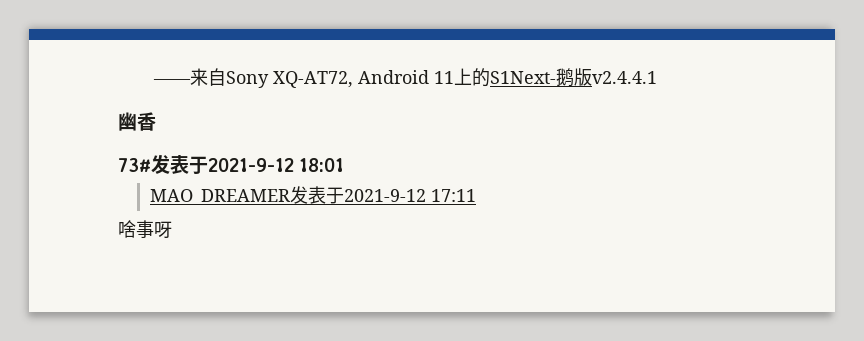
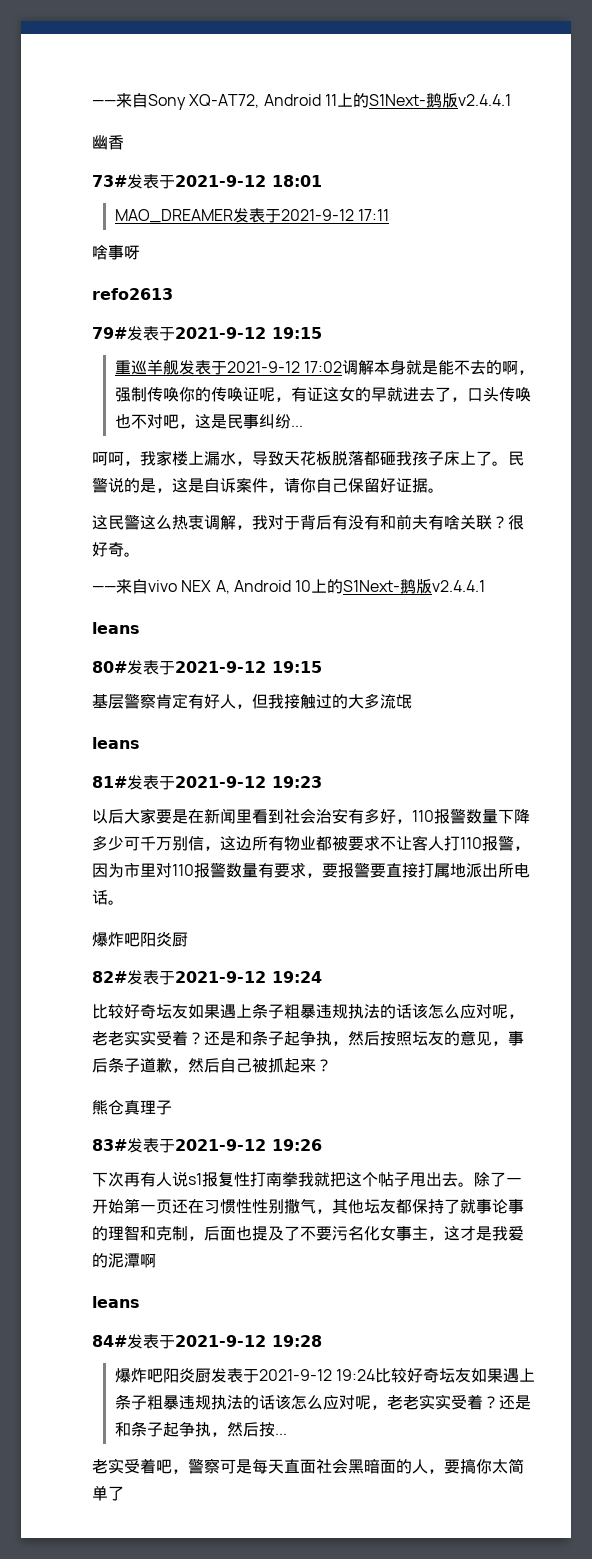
+ refo2613
+ 79#发表于2021-9-12 19:15
+ 重巡羊舰发表于2021-9-12 17:02调解本身就是能不去的啊，强制传唤你的传唤证呢，有证这女的早就进去了，口头传唤也不对吧，这是民事纠纷...
+ 呵呵，我家楼上漏水，导致天花板脱落都砸我孩子床上了。民警说的是，这是自诉案件，请你自己保留好证据。
+ 这民警这么热衷调解，我对于背后有没有和前夫有啥关联？很好奇。
+ ——来自vivo NEX A, Android 10上的S1Next-鹅版v2.4.4.1
+ leans
+ 80#发表于2021-9-12 19:15
+ 基层警察肯定有好人，但我接触过的大多流氓
+ leans
+ 81#发表于2021-9-12 19:23
+ 以后大家要是在新闻里看到社会治安有多好，110报警数量下降多少可千万别信，这边所有物业都被要求不让客人打110报警，因为市里对110报警数量有要求，要报警要直接打属地派出所电话。
+ 爆炸吧阳炎厨
+ 82#发表于2021-9-12 19:24
+ 比较好奇坛友如果遇上条子粗暴违规执法的话该怎么应对呢，老老实实受着？还是和条子起争执，然后按照坛友的意见，事后条子道歉，然后自己被抓起来？
+ 熊仓真理子
+ 83#发表于2021-9-12 19:26
+ 下次再有人说s1报复性打南拳我就把这个帖子甩出去。除了一开始第一页还在习惯性性别撒气，其他坛友都保持了就事论事的理智和克制，后面也提及了不要污名化女事主，这才是我爱的泥潭啊
+ leans
+ 84#发表于2021-9-12 19:28
+ 爆炸吧阳炎厨发表于2021-9-12 19:24比较好奇坛友如果遇上条子粗暴违规执法的话该怎么应对呢，老老实实受着？还是和条子起争执，然后按...
+ 老实受着吧，警察可是每天直面社会黑暗面的人，要搞你太简单了

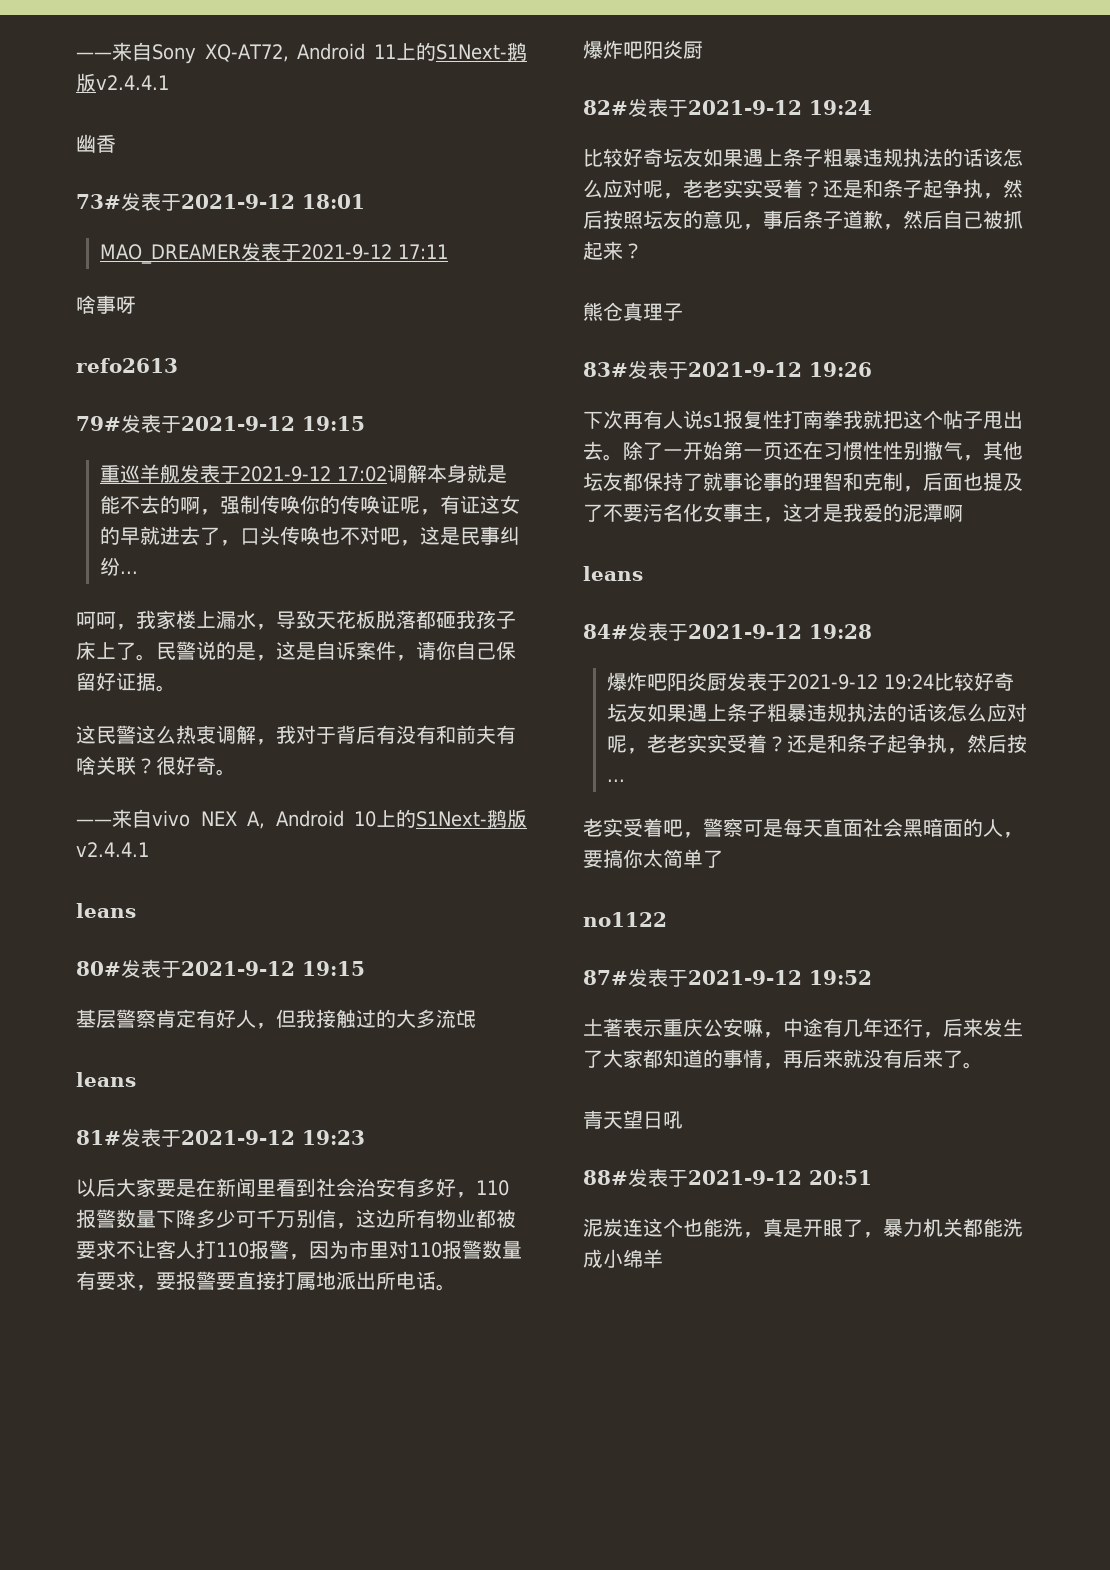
+ no1122
+ 87#发表于2021-9-12 19:52
+ 土著表示重庆公安嘛，中途有几年还行，后来发生了大家都知道的事情，再后来就没有后来了。
+ 青天望日吼
+ 88#发表于2021-9-12 20:51
+ 泥炭连这个也能洗，真是开眼了，暴力机关都能洗成小绵羊

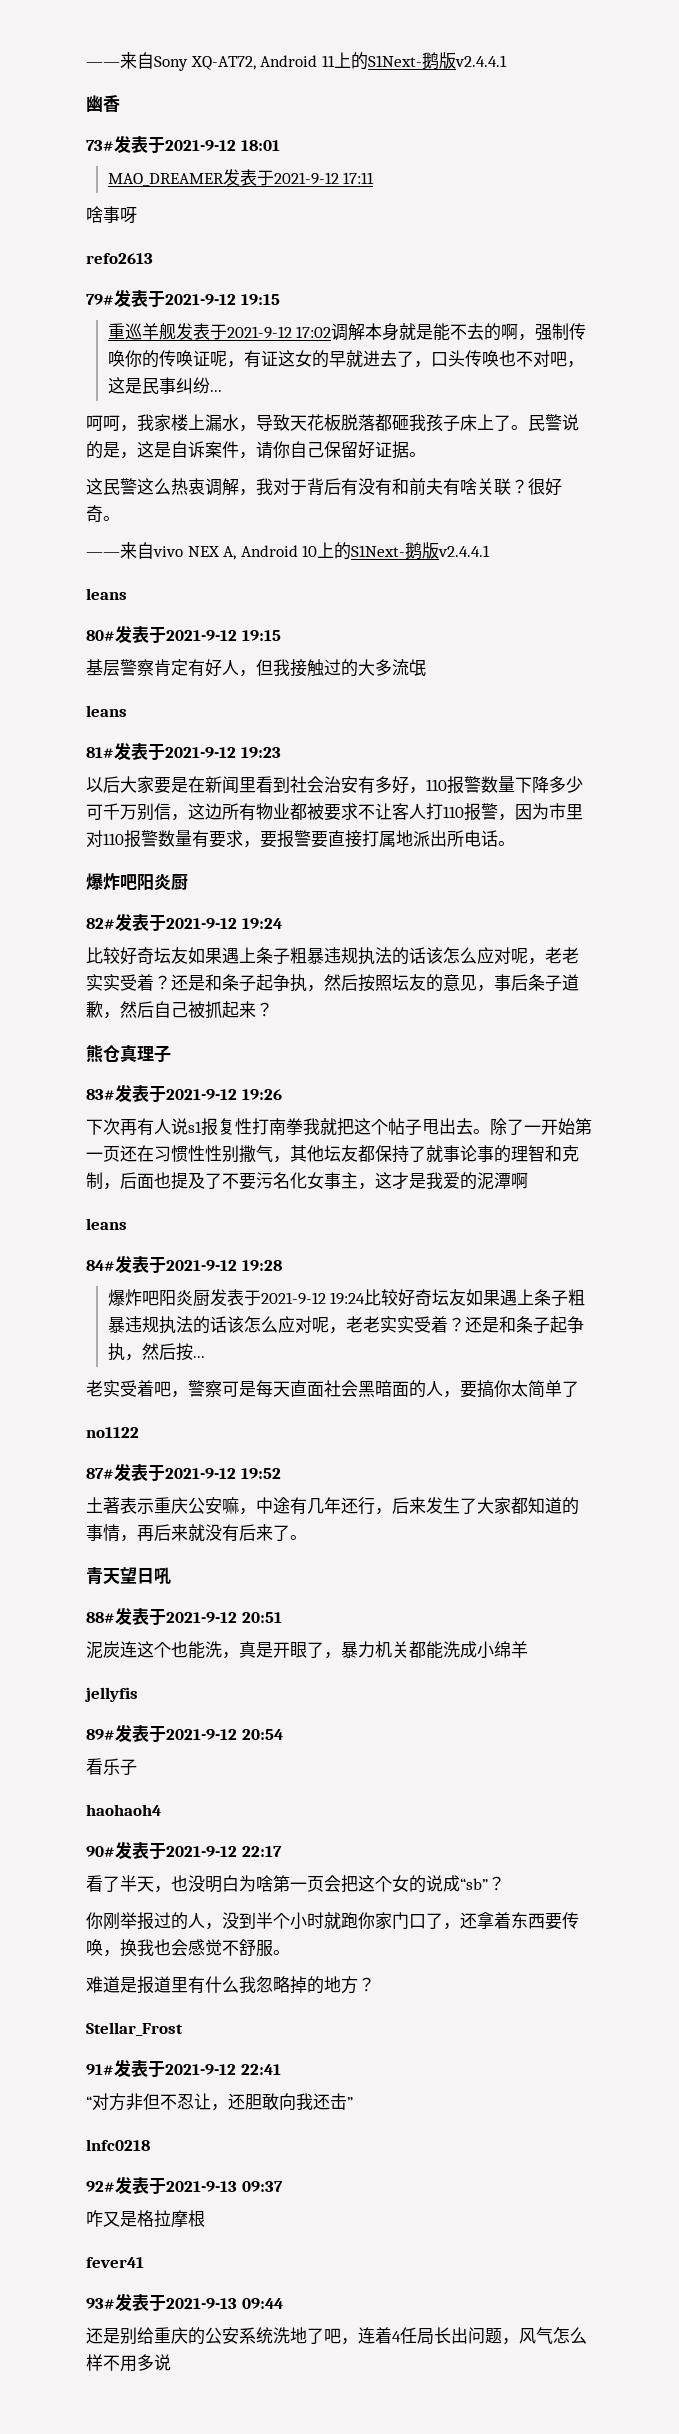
+ jellyfis
+ 89#发表于2021-9-12 20:54
+ 看乐子
+ haohaoh4
+ 90#发表于2021-9-12 22:17
+ 看了半天，也没明白为啥第一页会把这个女的说成“sb”？
+ 你刚举报过的人，没到半个小时就跑你家门口了，还拿着东西要传唤，换我也会感觉不舒服。
+ 难道是报道里有什么我忽略掉的地方？
+ Stellar_Frost
+ 91#发表于2021-9-12 22:41
+ “对方非但不忍让，还胆敢向我还击”
+ lnfc0218
+ 92#发表于2021-9-13 09:37
+ 咋又是格拉摩根
+ fever41
+ 93#发表于2021-9-13 09:44
+ 还是别给重庆的公安系统洗地了吧，连着4任局长出问题，风气怎么样不用多说

